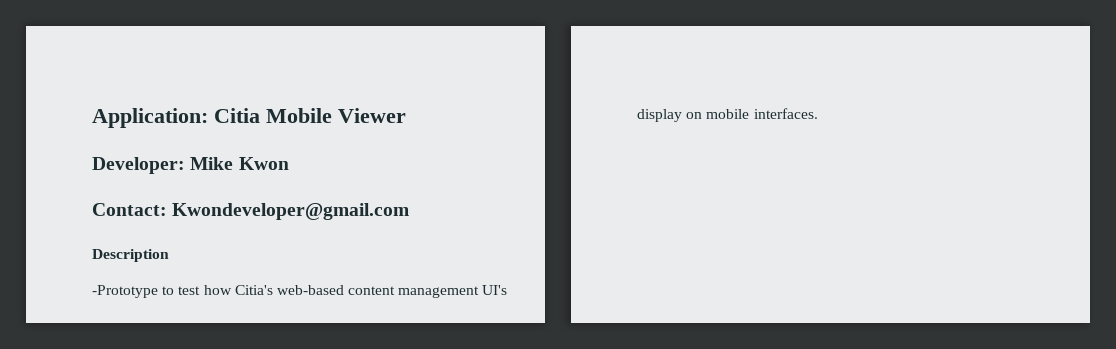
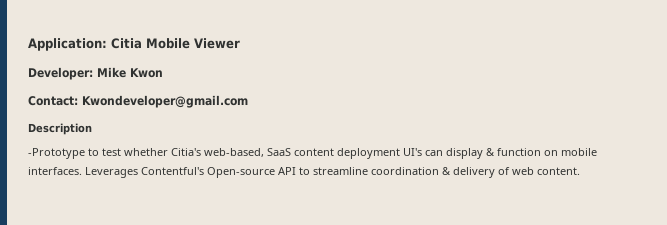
- -Prototype to test how Citia's web-based content management UI's display on mobile interfaces.
+ -Prototype to test whether Citia's web-based, SaaS content deployment UI's can display & function on mobile interfaces. Leverages Contentful's Open-source API to streamline coordination & delivery of web content.

